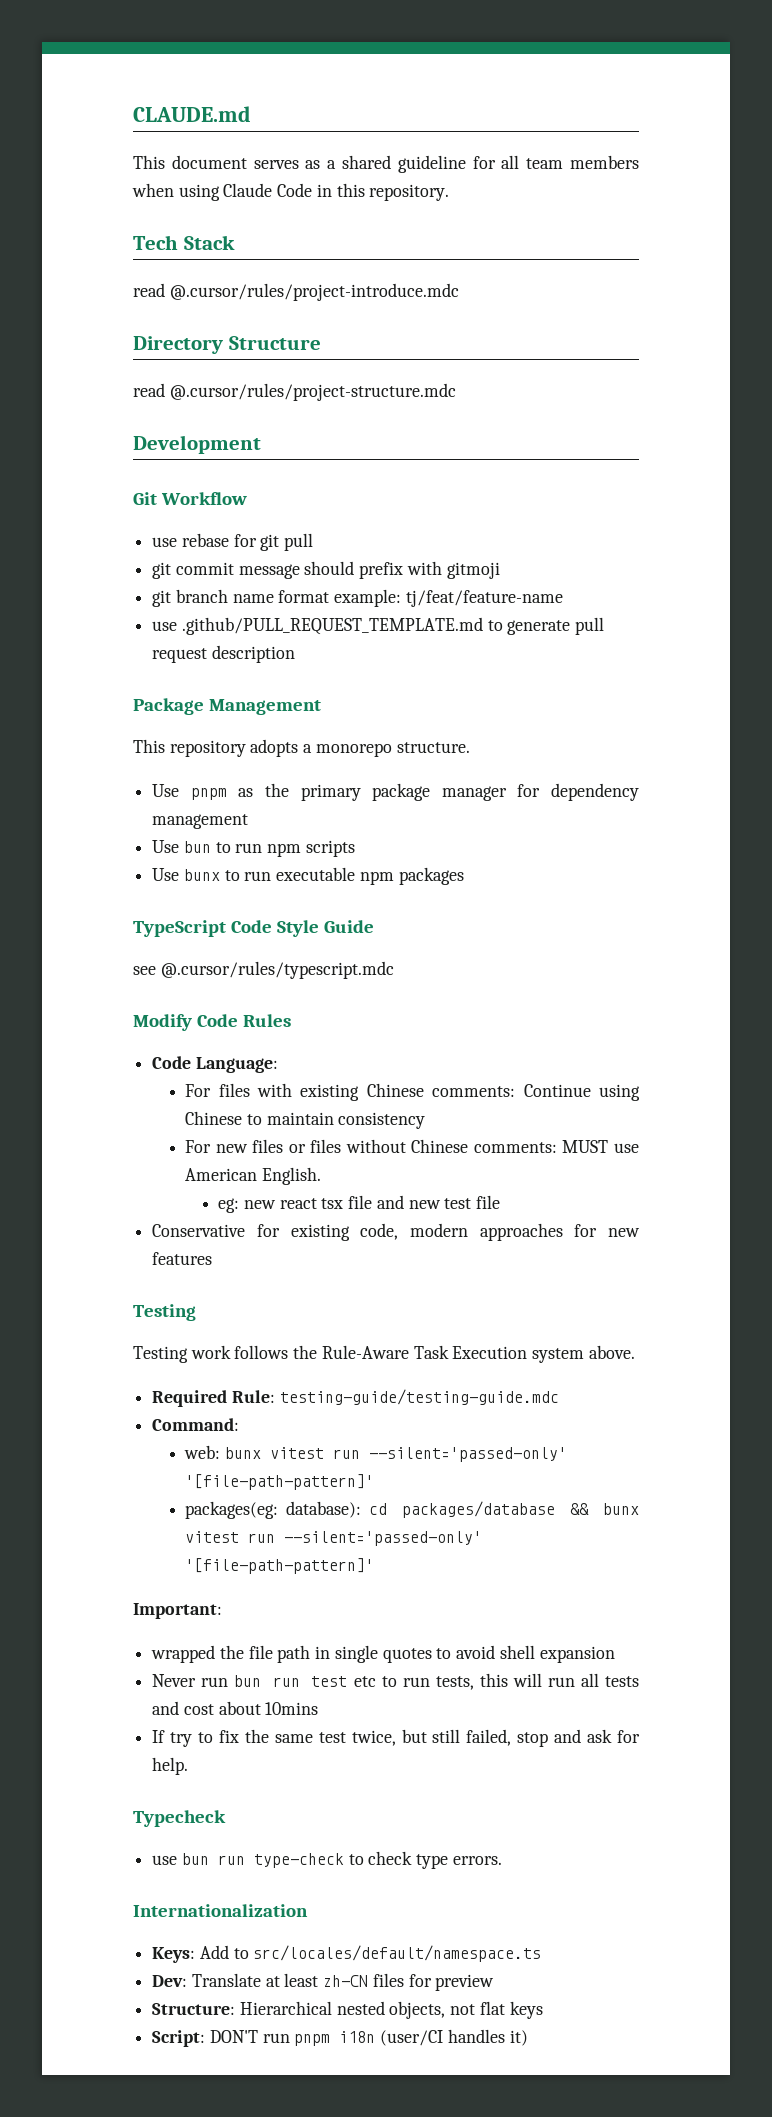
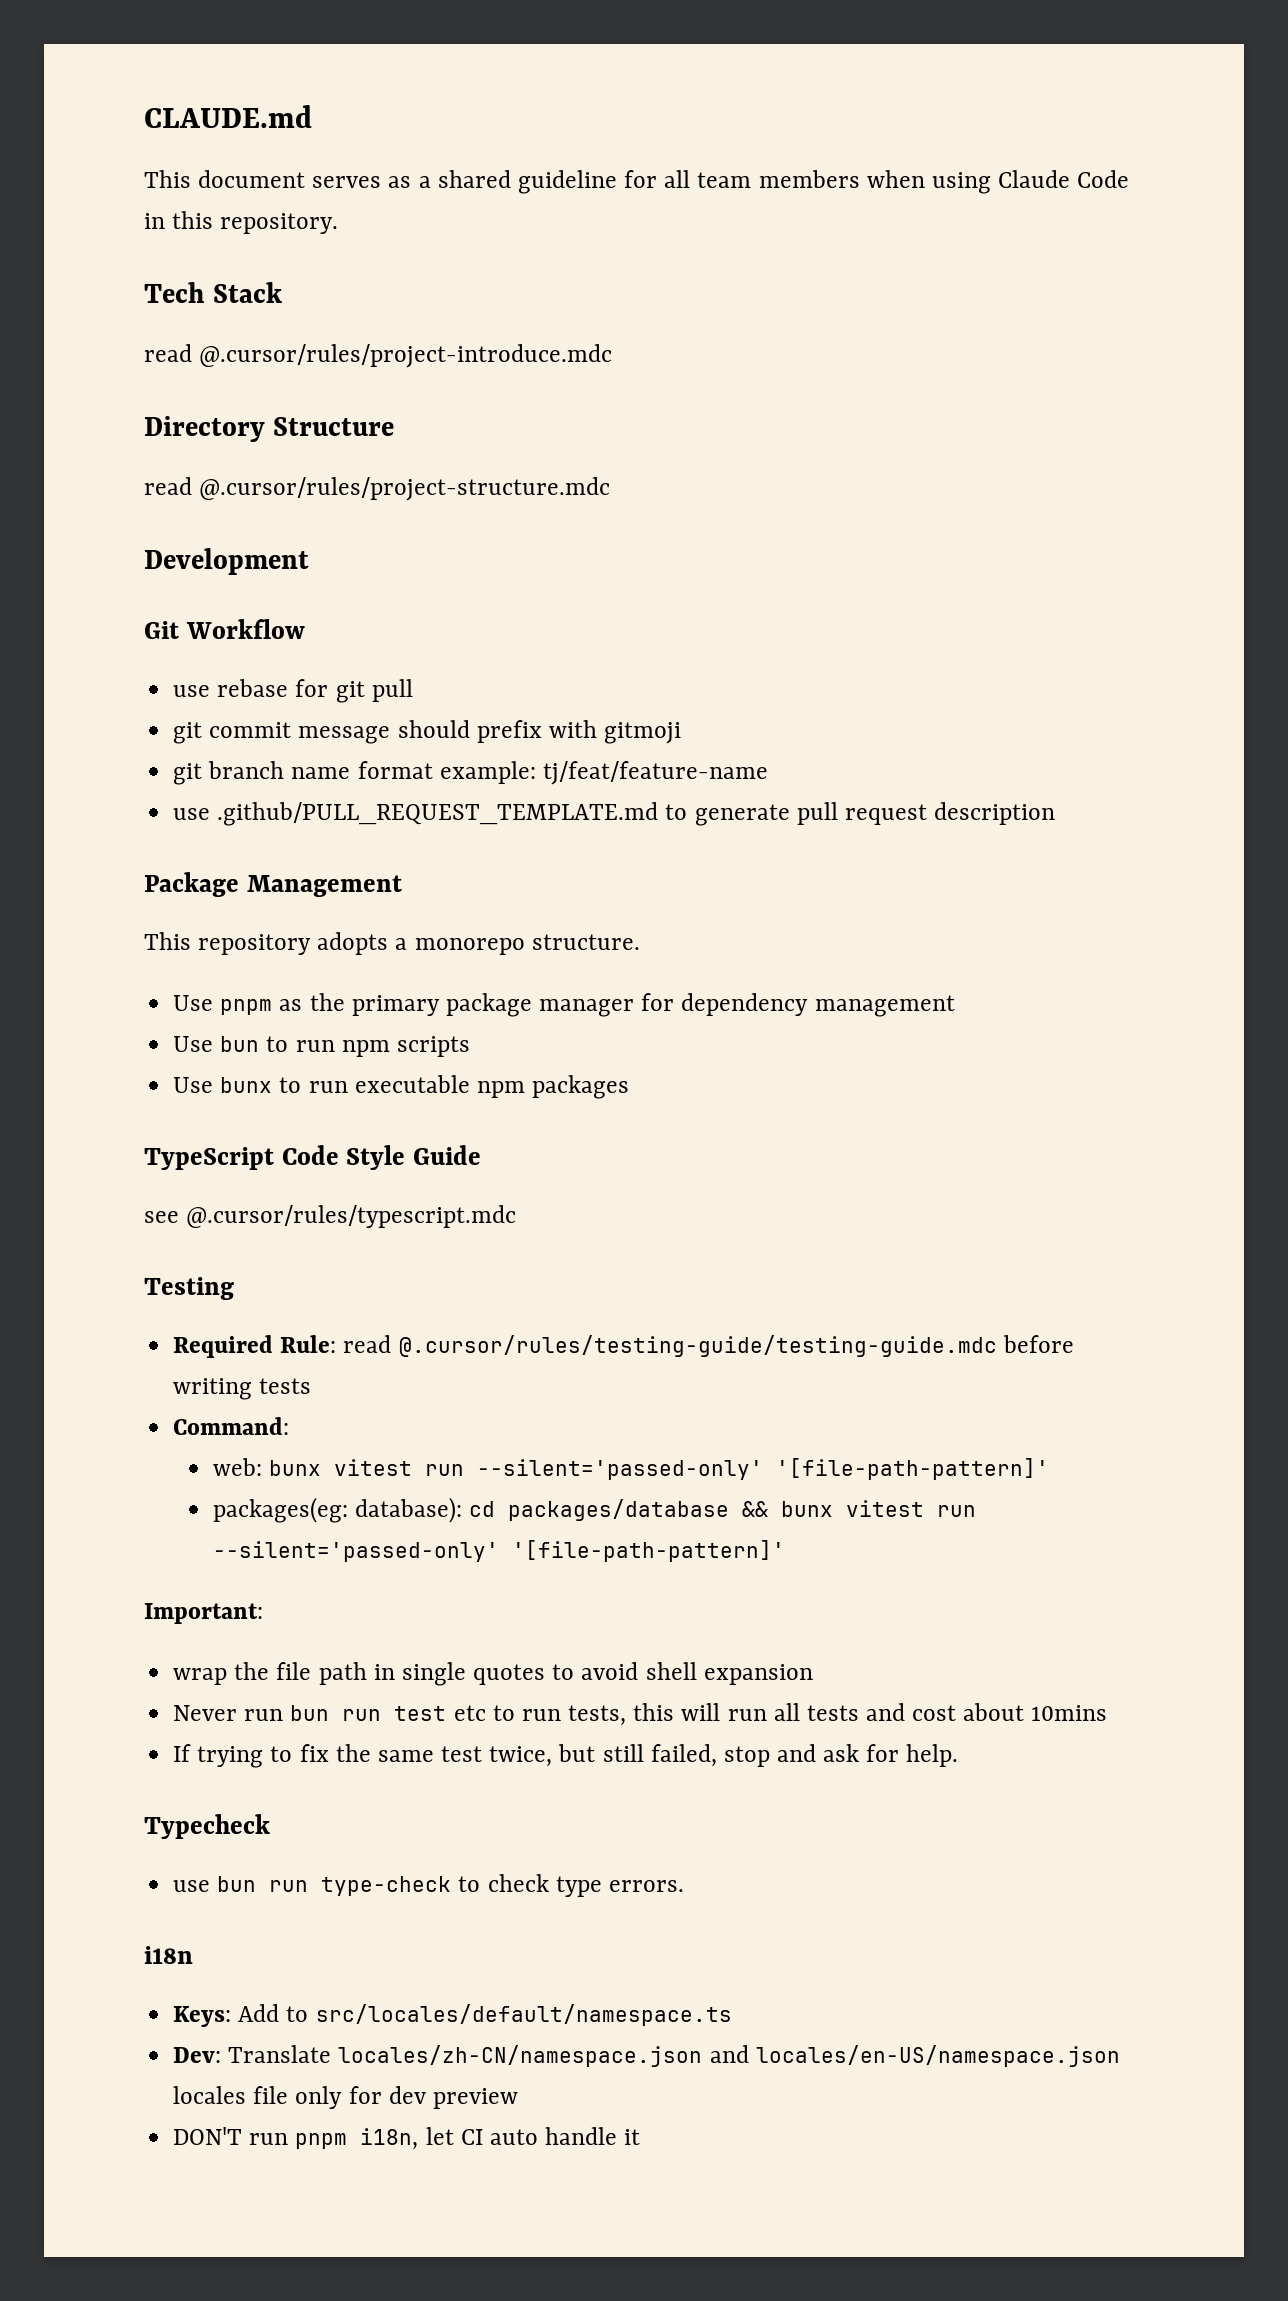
- Modify Code Rules
- Code Language:
- For files with existing Chinese comments: Continue using Chinese to maintain consistency
- For new files or files without Chinese comments: MUST use American English.
- eg: new react tsx file and new test file
- Conservative for existing code, modern approaches for new features
  Testing
- Testing work follows the Rule-Aware Task Execution system above.
- Required Rule: testing-guide/testing-guide.mdc
+ Required Rule: read @.cursor/rules/testing-guide/testing-guide.mdc before writing tests
- wrapped the file path in single quotes to avoid shell expansion
+ wrap the file path in single quotes to avoid shell expansion
- If try to fix the same test twice, but still failed, stop and ask for help.
+ If trying to fix the same test twice, but still failed, stop and ask for help.
- Internationalization
+ i18n
- Dev: Translate at least zh-CN files for preview
- Structure: Hierarchical nested objects, not flat keys
- Script: DON'T run pnpm i18n (user/CI handles it)
+ Dev: Translate locales/zh-CN/namespace.json and locales/en-US/namespace.json locales file only for dev preview
+ DON'T run pnpm i18n, let CI auto handle it

